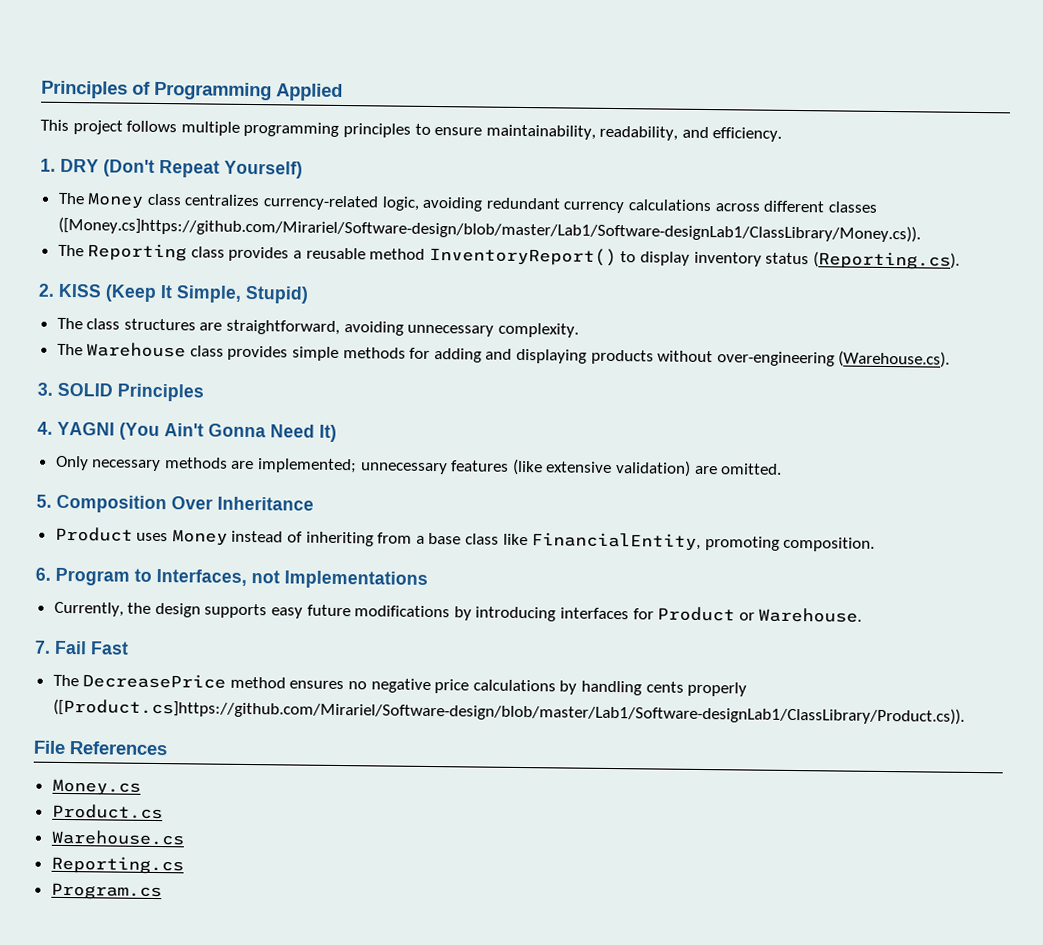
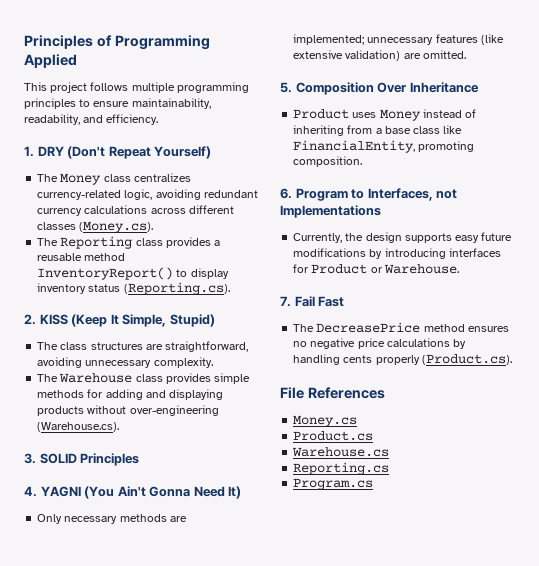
- The Money class centralizes currency-related logic, avoiding redundant currency calculations across different classes ([Money.cs]https://github.com/Mirariel/Software-design/blob/master/Lab1/Software-designLab1/ClassLibrary/Money.cs)).
+ The Money class centralizes currency-related logic, avoiding redundant currency calculations across different classes (Money.cs).
- The DecreasePrice method ensures no negative price calculations by handling cents properly ([Product.cs]https://github.com/Mirariel/Software-design/blob/master/Lab1/Software-designLab1/ClassLibrary/Product.cs)).
+ The DecreasePrice method ensures no negative price calculations by handling cents properly (Product.cs).

